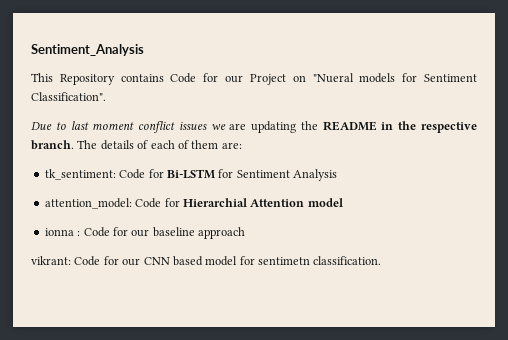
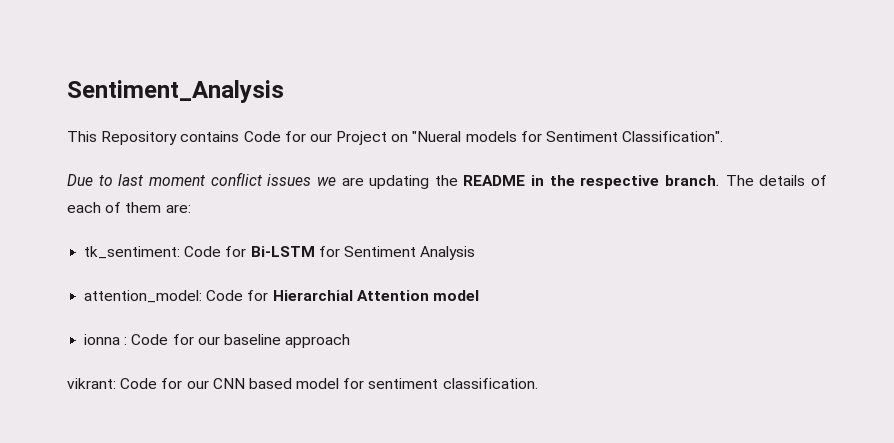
- vikrant: Code for our CNN based model for sentimetn classification.
+ vikrant: Code for our CNN based model for sentiment classification.

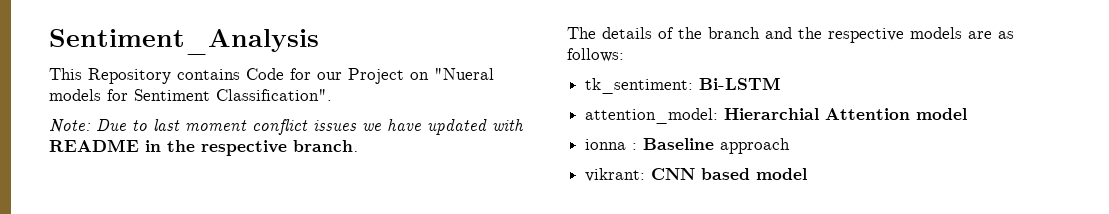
- Due to last moment conflict issues we are updating the README in the respective branch. The details of each of them are:
+ Note: Due to last moment conflict issues we have updated with README in the respective branch.
+ The details of the branch and the respective models are as follows:
- tk_sentiment: Code for Bi-LSTM for Sentiment Analysis
+ tk_sentiment: Bi-LSTM
- attention_model: Code for Hierarchial Attention model
+ attention_model: Hierarchial Attention model
- ionna : Code for our baseline approach
- vikrant: Code for our CNN based model for sentiment classification.
+ ionna : Baseline approach
+ vikrant: CNN based model

